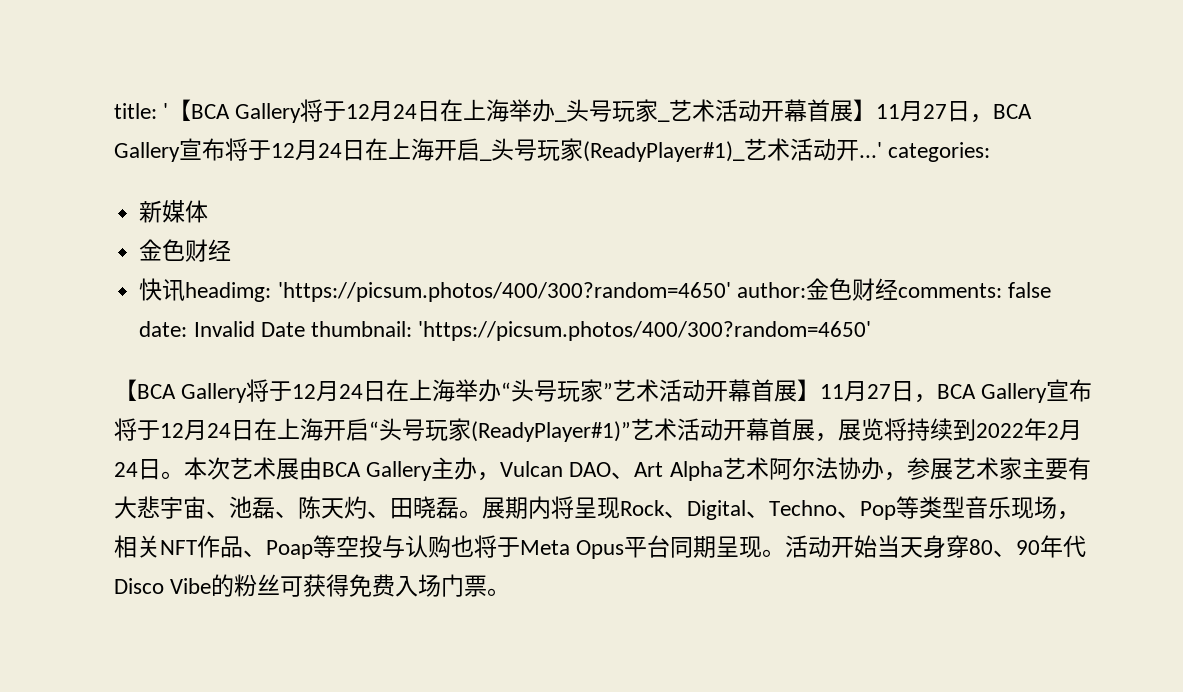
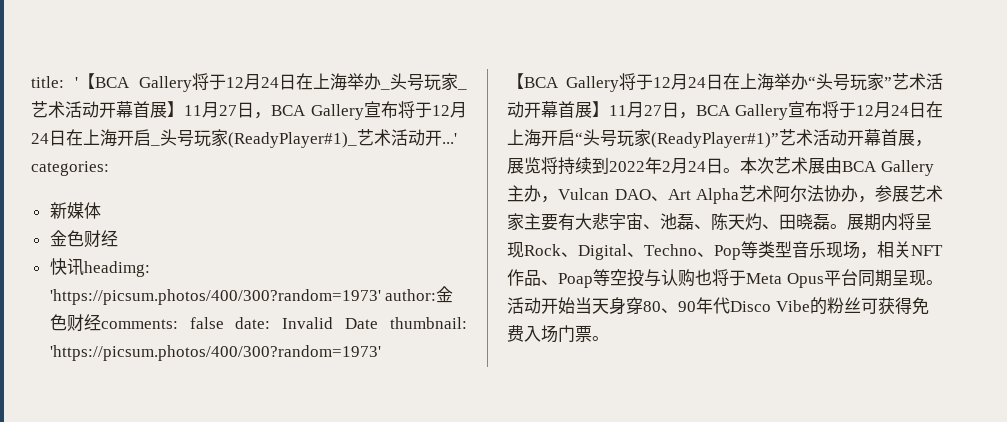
- 快讯headimg: 'https://picsum.photos/400/300?random=4650' author:金色财经comments: false date: Invalid Date thumbnail: 'https://picsum.photos/400/300?random=4650'
+ 快讯headimg: 'https://picsum.photos/400/300?random=1973' author:金色财经comments: false date: Invalid Date thumbnail: 'https://picsum.photos/400/300?random=1973'

